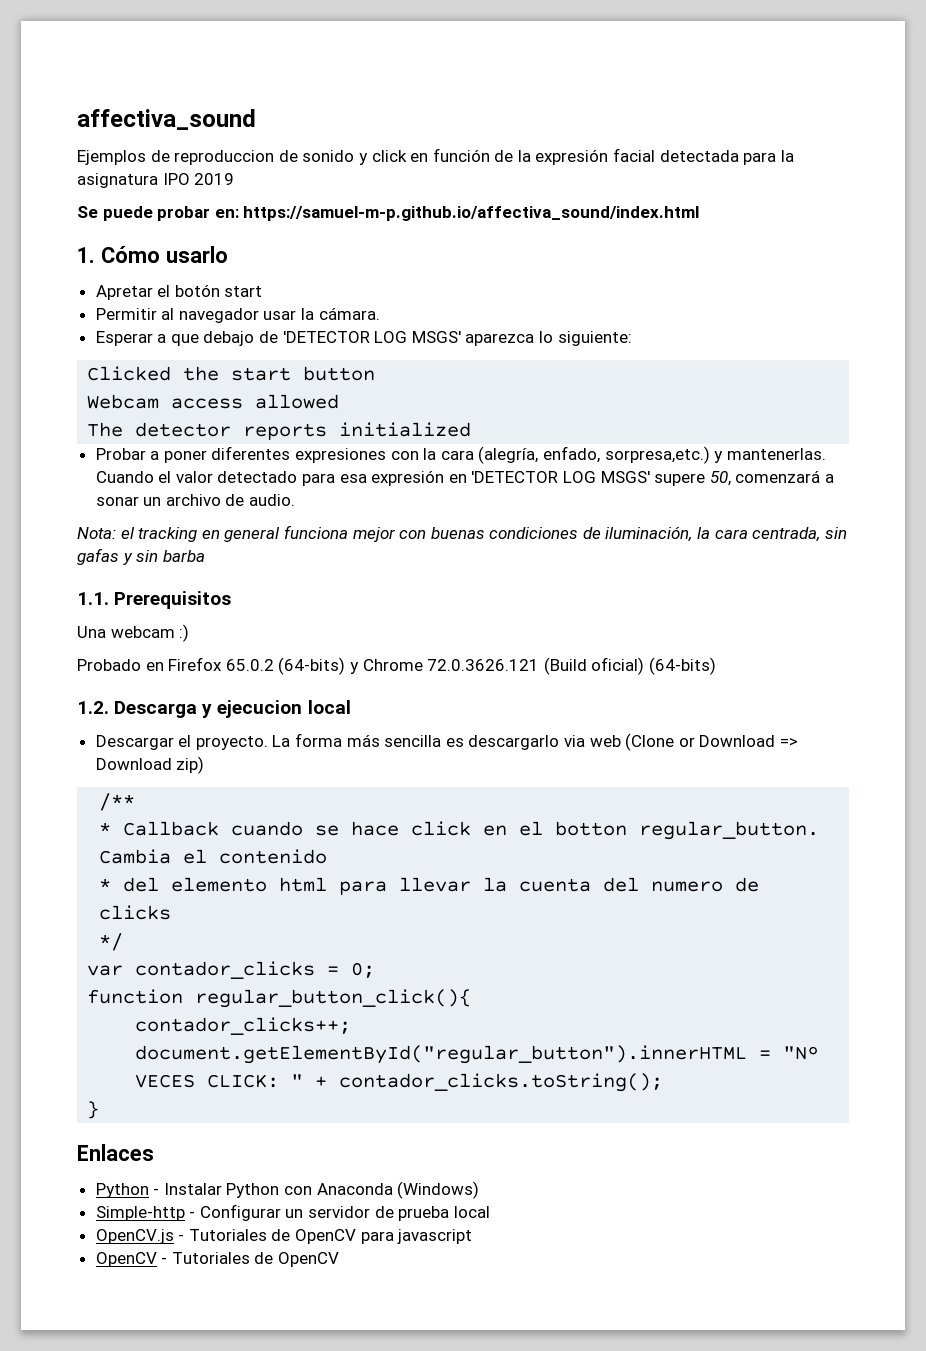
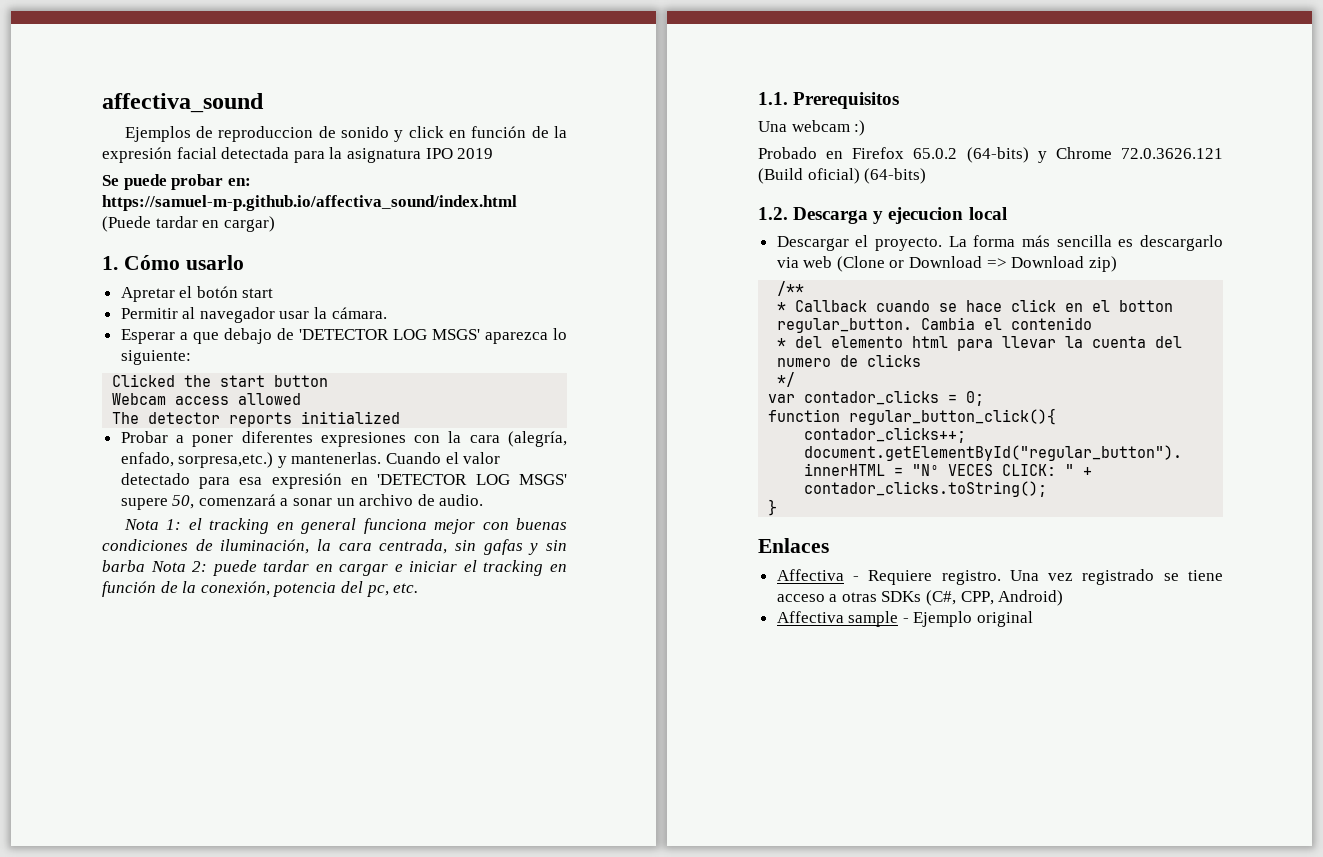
- Se puede probar en: https://samuel-m-p.github.io/affectiva_sound/index.html
+ Se puede probar en: https://samuel-m-p.github.io/affectiva_sound/index.html (Puede tardar en cargar)
- Nota: el tracking en general funciona mejor con buenas condiciones de iluminación, la cara centrada, sin gafas y sin barba
+ Nota 1: el tracking en general funciona mejor con buenas condiciones de iluminación, la cara centrada, sin gafas y sin barba Nota 2: puede tardar en cargar e iniciar el tracking en función de la conexión, potencia del pc, etc.
- Python - Instalar Python con Anaconda (Windows)
- Simple-http - Configurar un servidor de prueba local
- OpenCV.js - Tutoriales de OpenCV para javascript
- OpenCV - Tutoriales de OpenCV
+ Affectiva - Requiere registro. Una vez registrado se tiene acceso a otras SDKs (C#, CPP, Android)
+ Affectiva sample - Ejemplo original

